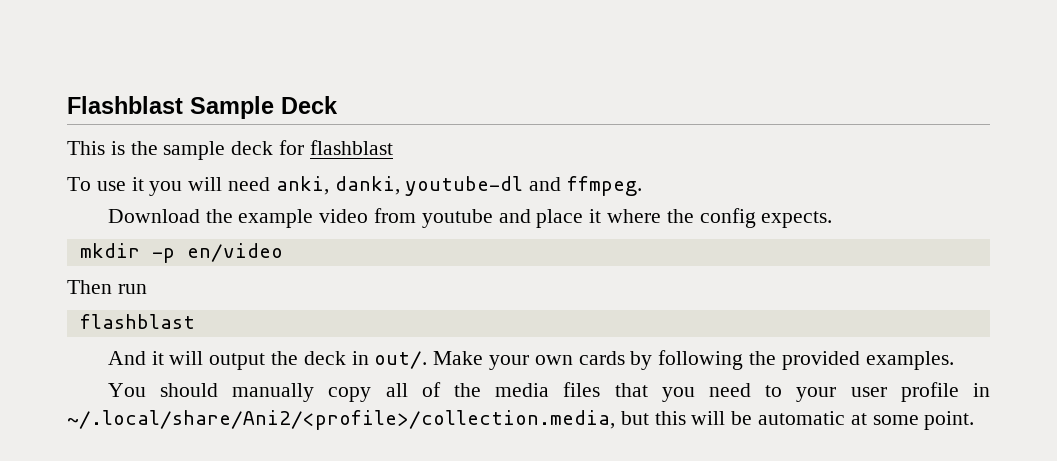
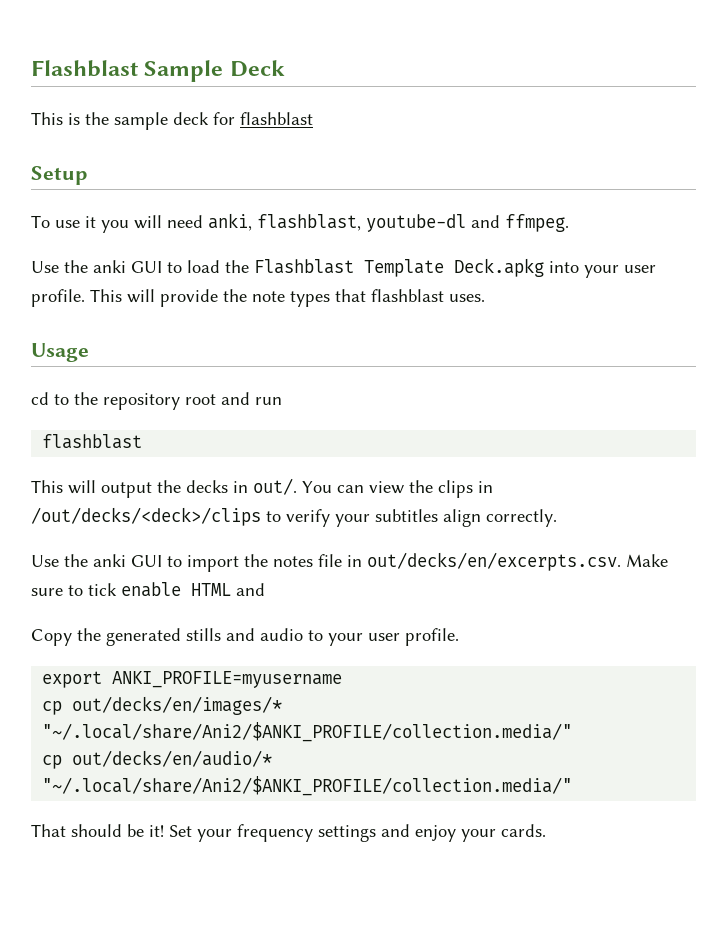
+ Setup
- To use it you will need anki, danki, youtube-dl and ffmpeg.
+ To use it you will need anki, flashblast, youtube-dl and ffmpeg.
- Download the example video from youtube and place it where the config expects.
- mkdir -p en/video
- Then run
+ Use the anki GUI to load the Flashblast Template Deck.apkg into your user profile. This will provide the note types that flashblast uses.
+ Usage
+ cd to the repository root and run
- And it will output the deck in out/.
+ This will output the decks in out/.
- Make your own cards by following the provided examples.
- You should manually copy all of the media files that you need to your user profile in ~/.local/share/Ani2/<profile>/collection.media, but this will be automatic at some point.
+ You can view the clips in /out/decks/<deck>/clips to verify your subtitles align correctly.
+ Use the anki GUI to import the notes file in out/decks/en/excerpts.csv. Make sure to tick enable HTML and
+ Copy the generated stills and audio to your user profile.
+ export ANKI_PROFILE=myusername
+ cp out/decks/en/images/* "~/.local/share/Ani2/$ANKI_PROFILE/collection.media/"
+ cp out/decks/en/audio/* "~/.local/share/Ani2/$ANKI_PROFILE/collection.media/"
+ That should be it! Set your frequency settings and enjoy your cards.

